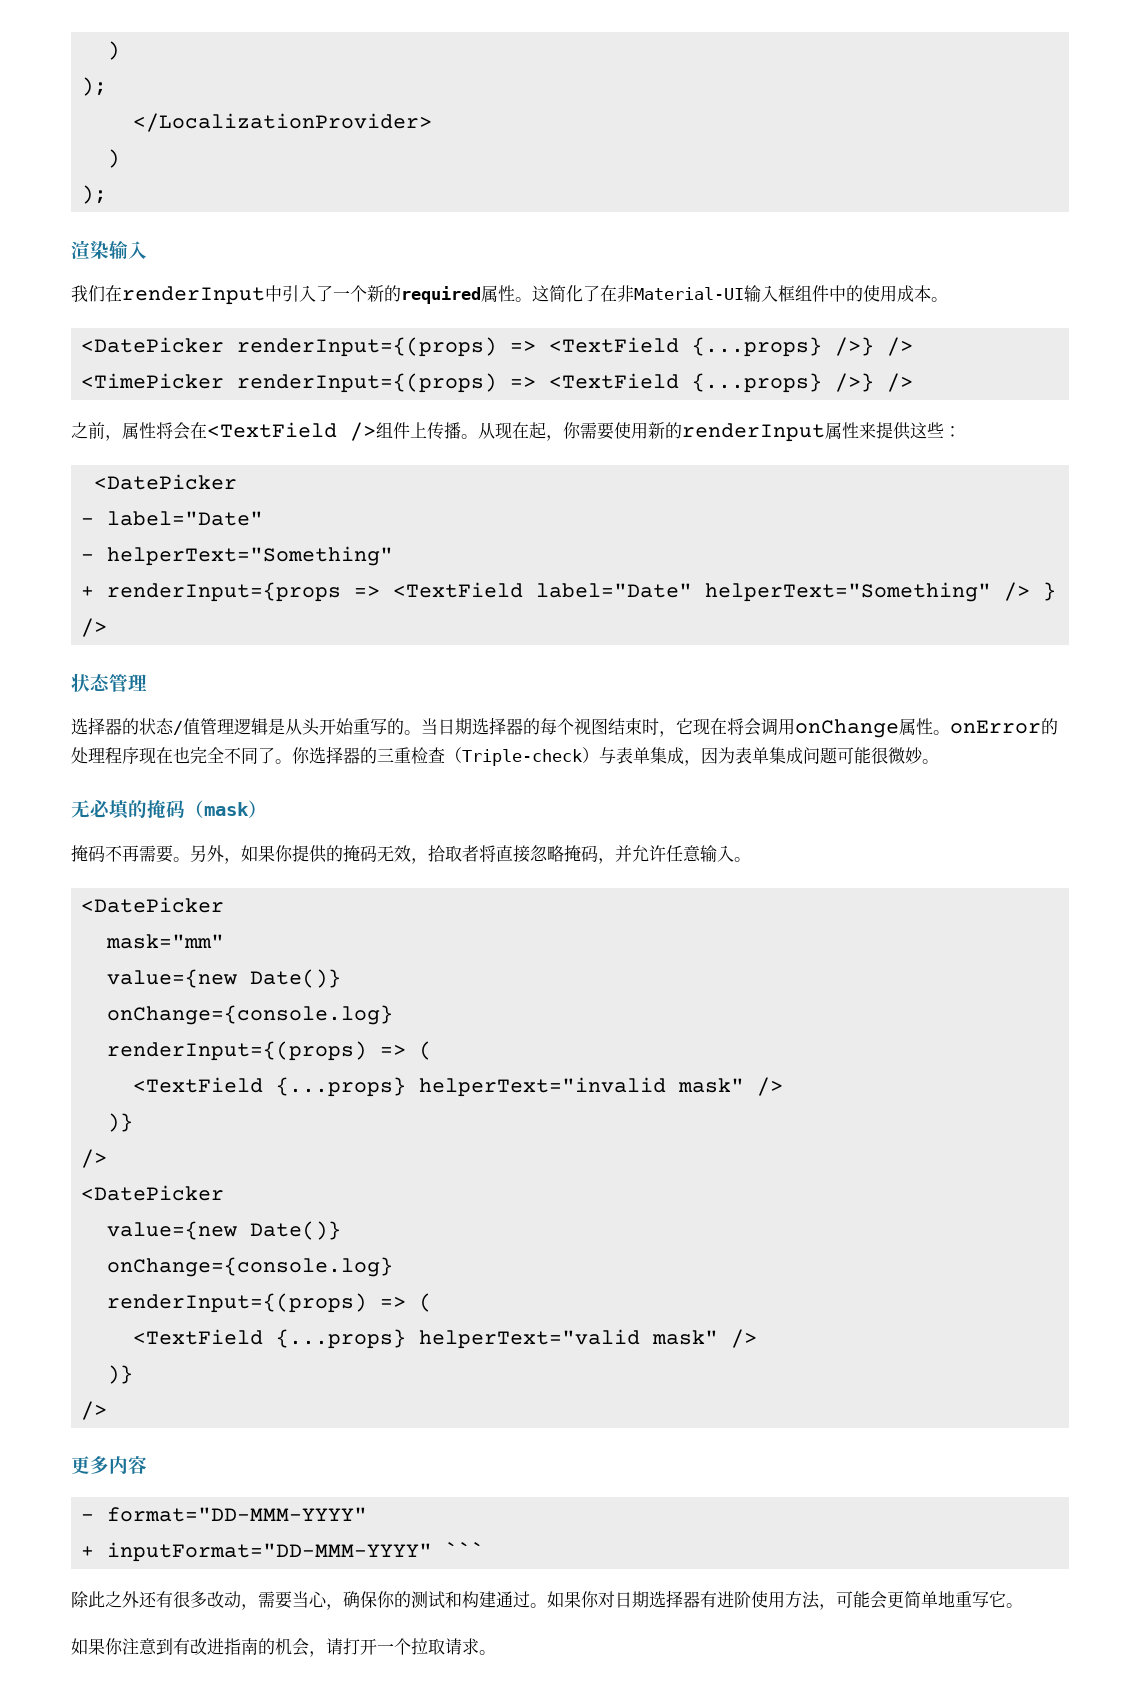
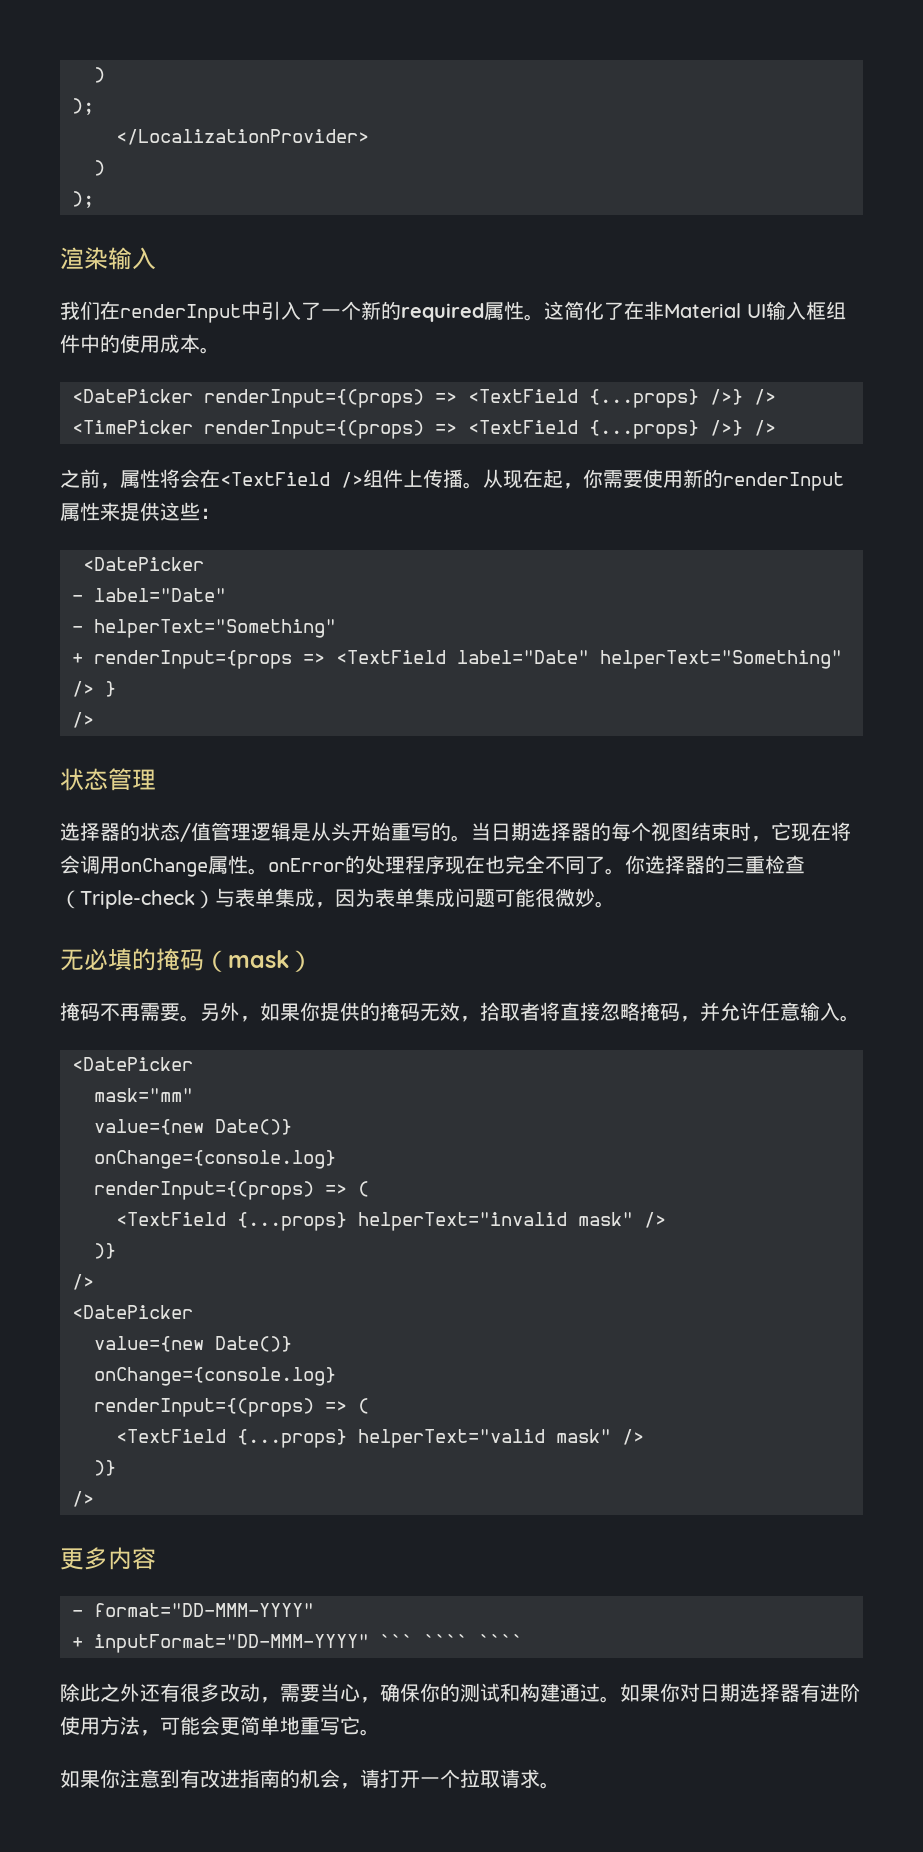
- 这简化了在非Material-UI输入框组件中的使用成本。
+ 这简化了在非Material UI输入框组件中的使用成本。
- + inputFormat="DD-MMM-YYYY" ```
+ + inputFormat="DD-MMM-YYYY" ``` ```` ````

